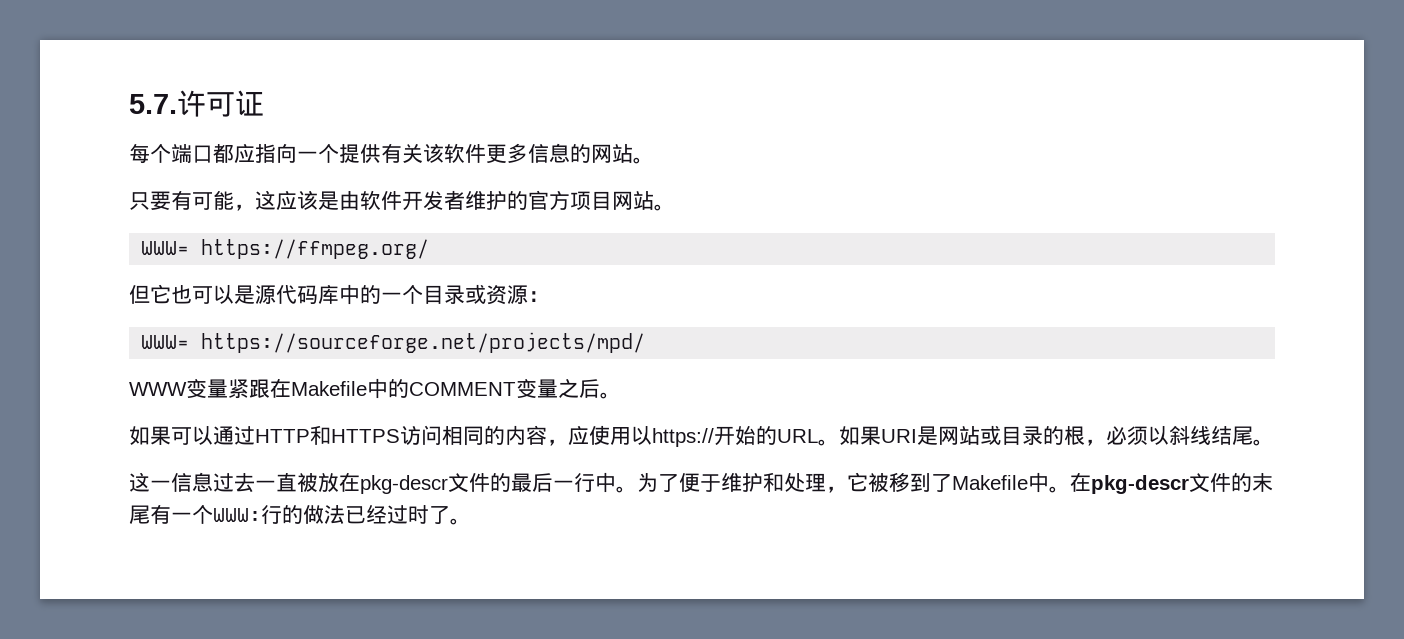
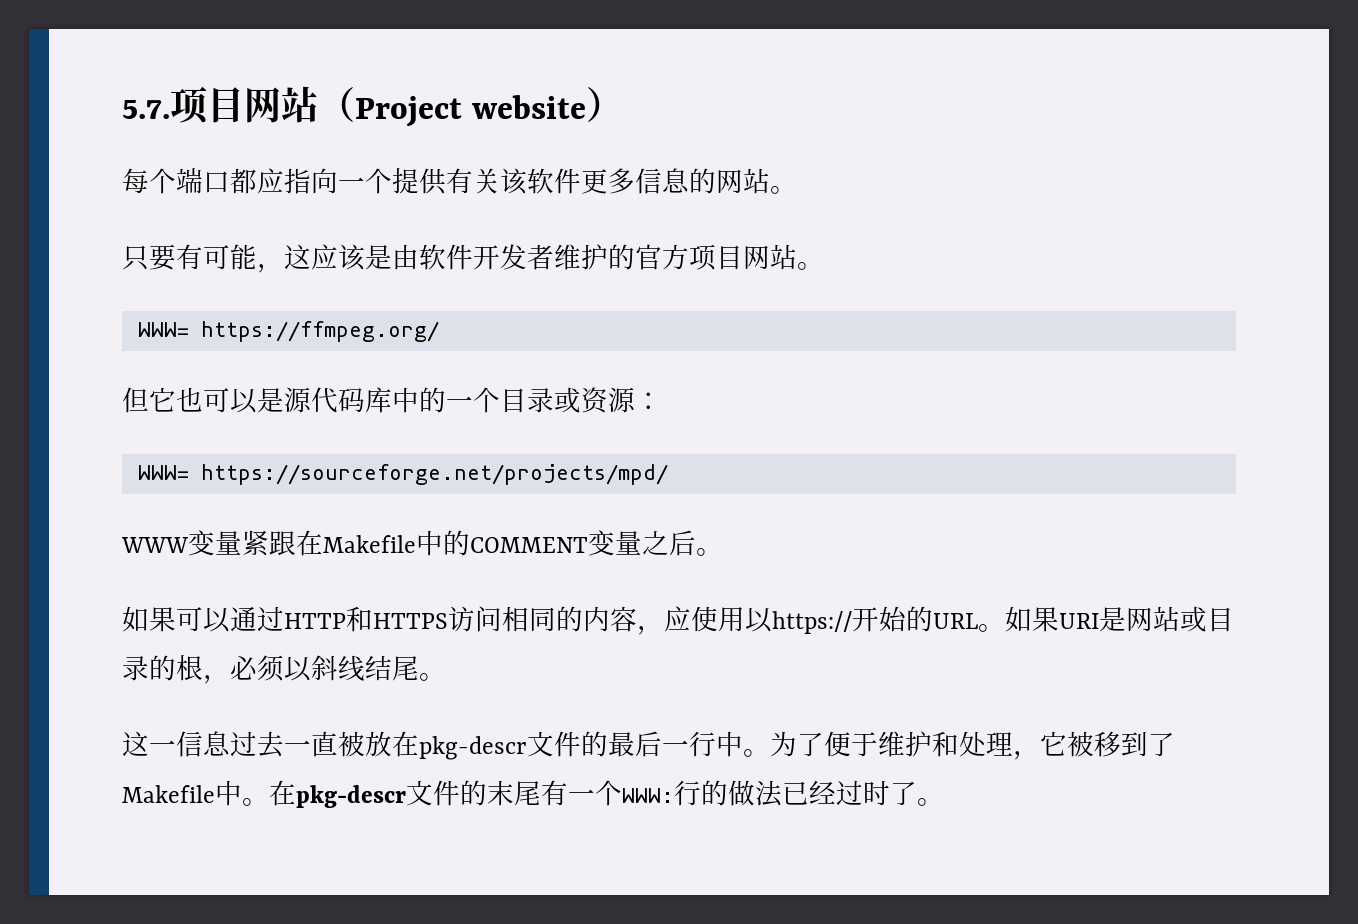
- 5.7.许可证
+ 5.7.项目网站（Project website）

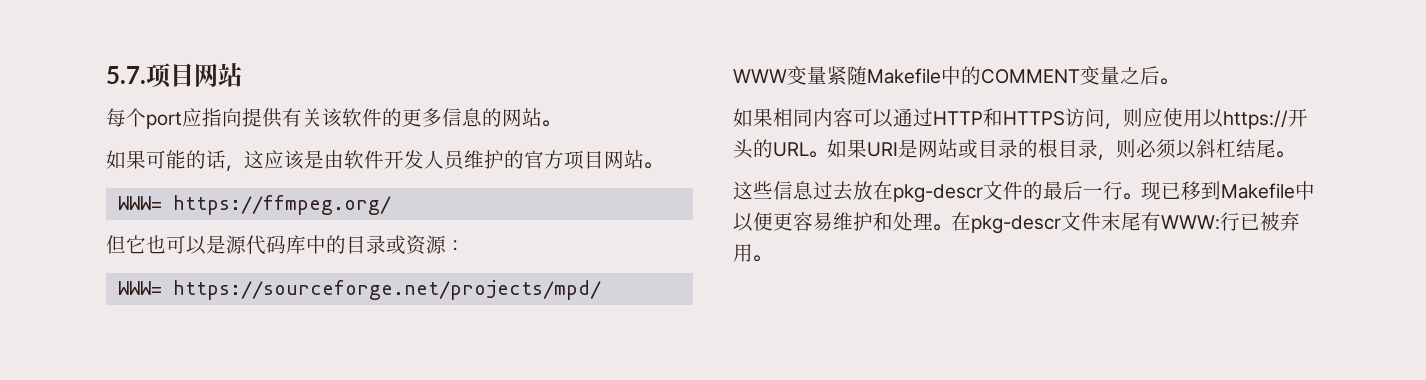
- 5.7.项目网站（Project website）
- 每个端口都应指向一个提供有关该软件更多信息的网站。
+ 5.7.项目网站
+ 每个port应指向提供有关该软件的更多信息的网站。
- 只要有可能，这应该是由软件开发者维护的官方项目网站。
+ 如果可能的话，这应该是由软件开发人员维护的官方项目网站。
- 但它也可以是源代码库中的一个目录或资源：
+ 但它也可以是源代码库中的目录或资源：
- WWW变量紧跟在Makefile中的COMMENT变量之后。
+ WWW变量紧随Makefile中的COMMENT变量之后。
- 如果可以通过HTTP和HTTPS访问相同的内容，应使用以https://开始的URL。
+ 如果相同内容可以通过HTTP和HTTPS访问，则应使用以https://开头的URL。
- 如果URI是网站或目录的根，必须以斜线结尾。
+ 如果URI是网站或目录的根目录，则必须以斜杠结尾。
- 这一信息过去一直被放在pkg-descr文件的最后一行中。为了便于维护和处理，它被移到了Makefile中。在pkg-descr文件的末尾有一个WWW:行的做法已经过时了。
+ 这些信息过去放在pkg-descr文件的最后一行。现已移到Makefile中以便更容易维护和处理。在pkg-descr文件末尾有WWW:行已被弃用。

